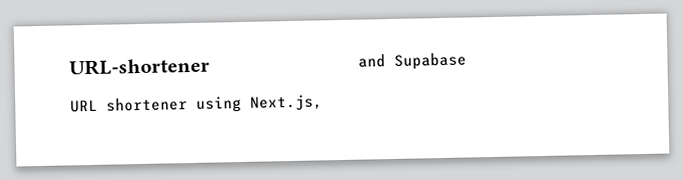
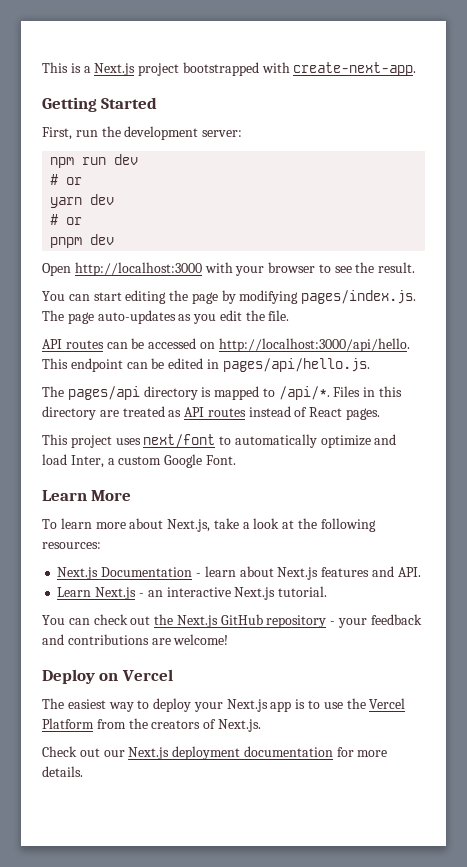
- URL-shortener
- URL shortener using Next.js, and Supabase
+ This is a Next.js project bootstrapped with create-next-app.
+ Getting Started
+ First, run the development server:
+ npm run dev
+ # or
+ yarn dev
+ # or
+ pnpm dev
+ Open http://localhost:3000 with your browser to see the result.
+ You can start editing the page by modifying pages/index.js. The page auto-updates as you edit the file.
+ API routes can be accessed on http://localhost:3000/api/hello. This endpoint can be edited in pages/api/hello.js.
+ The pages/api directory is mapped to /api/*. Files in this directory are treated as API routes instead of React pages.
+ This project uses next/font to automatically optimize and load Inter, a custom Google Font.
+ Learn More
+ To learn more about Next.js, take a look at the following resources:
+ Next.js Documentation - learn about Next.js features and API.
+ Learn Next.js - an interactive Next.js tutorial.
+ You can check out the Next.js GitHub repository - your feedback and contributions are welcome!
+ Deploy on Vercel
+ The easiest way to deploy your Next.js app is to use the Vercel Platform from the creators of Next.js.
+ Check out our Next.js deployment documentation for more details.

